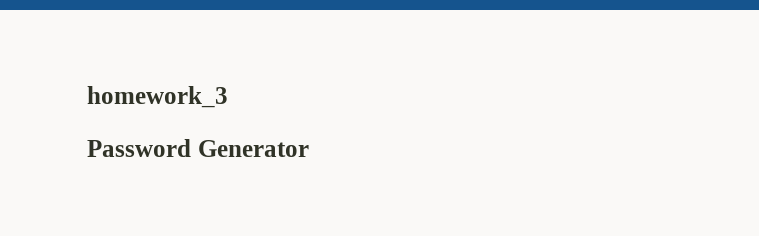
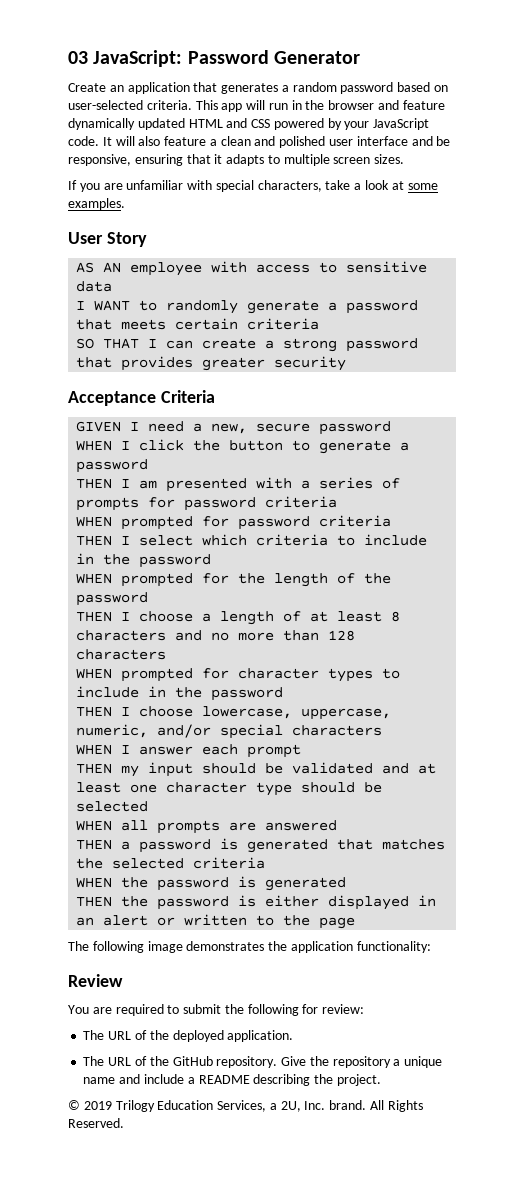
- homework_3
- Password Generator
+ 03 JavaScript: Password Generator
+ Create an application that generates a random password based on user-selected criteria. This app will run in the browser and feature dynamically updated HTML and CSS powered by your JavaScript code. It will also feature a clean and polished user interface and be responsive, ensuring that it adapts to multiple screen sizes.
+ If you are unfamiliar with special characters, take a look at some examples.
+ User Story
+ AS AN employee with access to sensitive data
+ I WANT to randomly generate a password that meets certain criteria
+ SO THAT I can create a strong password that provides greater security
+ Acceptance Criteria
+ GIVEN I need a new, secure password
+ WHEN I click the button to generate a password
+ THEN I am presented with a series of prompts for password criteria
+ WHEN prompted for password criteria
+ THEN I select which criteria to include in the password
+ WHEN prompted for the length of the password
+ THEN I choose a length of at least 8 characters and no more than 128 characters
+ WHEN prompted for character types to include in the password
+ THEN I choose lowercase, uppercase, numeric, and/or special characters
+ WHEN I answer each prompt
+ THEN my input should be validated and at least one character type should be selected
+ WHEN all prompts are answered
+ THEN a password is generated that matches the selected criteria
+ WHEN the password is generated
+ THEN the password is either displayed in an alert or written to the page
+ The following image demonstrates the application functionality:
+ Review
+ You are required to submit the following for review:
+ The URL of the deployed application.
+ The URL of the GitHub repository. Give the repository a unique name and include a README describing the project.
+ © 2019 Trilogy Education Services, a 2U, Inc. brand. All Rights Reserved.

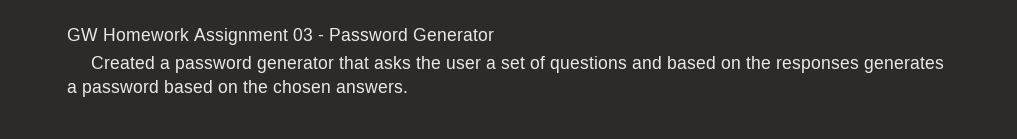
- 03 JavaScript: Password Generator
- Create an application that generates a random password based on user-selected criteria. This app will run in the browser and feature dynamically updated HTML and CSS powered by your JavaScript code. It will also feature a clean and polished user interface and be responsive, ensuring that it adapts to multiple screen sizes.
- If you are unfamiliar with special characters, take a look at some examples.
- User Story
- AS AN employee with access to sensitive data
- I WANT to randomly generate a password that meets certain criteria
- SO THAT I can create a strong password that provides greater security
- Acceptance Criteria
- GIVEN I need a new, secure password
- WHEN I click the button to generate a password
- THEN I am presented with a series of prompts for password criteria
- WHEN prompted for password criteria
- THEN I select which criteria to include in the password
- WHEN prompted for the length of the password
- THEN I choose a length of at least 8 characters and no more than 128 characters
- WHEN prompted for character types to include in the password
- THEN I choose lowercase, uppercase, numeric, and/or special characters
- WHEN I answer each prompt
- THEN my input should be validated and at least one character type should be selected
- WHEN all prompts are answered
- THEN a password is generated that matches the selected criteria
- WHEN the password is generated
- THEN the password is either displayed in an alert or written to the page
- The following image demonstrates the application functionality:
- Review
- You are required to submit the following for review:
- The URL of the deployed application.
- The URL of the GitHub repository. Give the repository a unique name and include a README describing the project.
- © 2019 Trilogy Education Services, a 2U, Inc. brand. All Rights Reserved.
+ GW Homework Assignment 03 - Password Generator
+ Created a password generator that asks the user a set of questions and based on the responses generates a password based on the chosen answers.

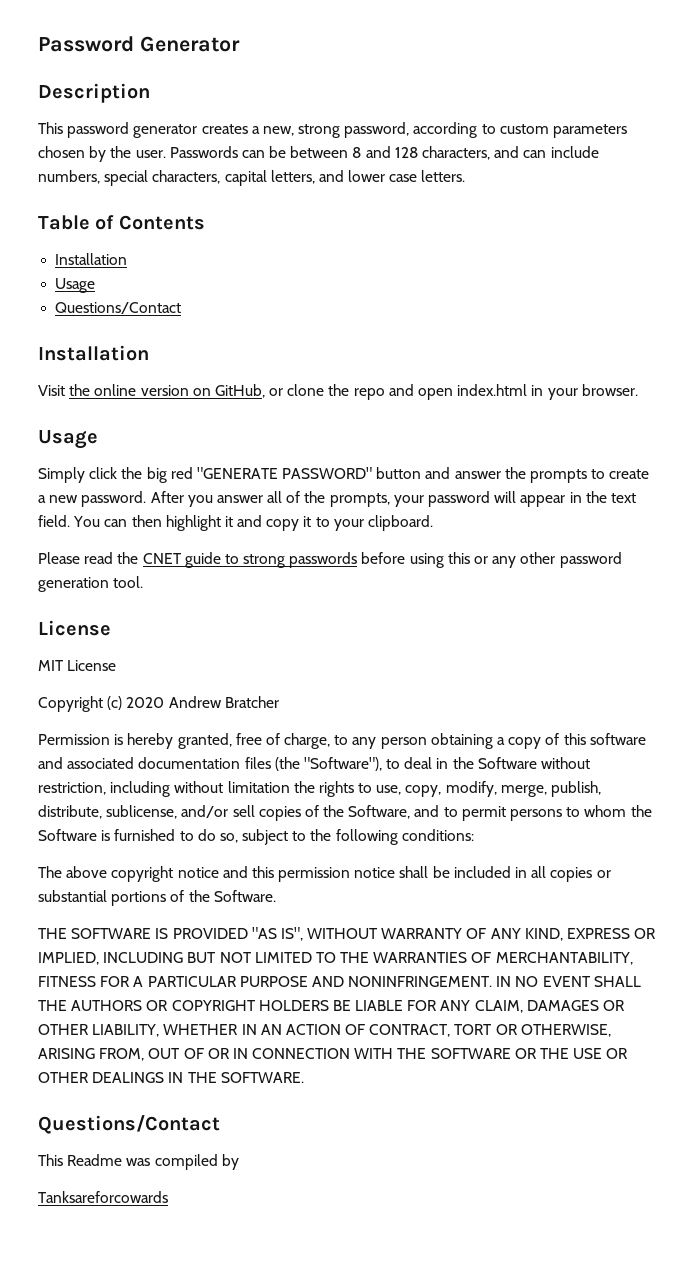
- GW Homework Assignment 03 - Password Generator
- Created a password generator that asks the user a set of questions and based on the responses generates a password based on the chosen answers.
+ Password Generator
+ Description
+ This password generator creates a new, strong password, according to custom parameters chosen by the user. Passwords can be between 8 and 128 characters, and can include numbers, special characters, capital letters, and lower case letters.
+ Table of Contents
+ Installation
+ Usage
+ Questions/Contact
+ Installation
+ Visit the online version on GitHub, or clone the repo and open index.html in your browser.
+ Usage
+ Simply click the big red "GENERATE PASSWORD" button and answer the prompts to create a new password. After you answer all of the prompts, your password will appear in the text field. You can then highlight it and copy it to your clipboard.
+ Please read the CNET guide to strong passwords before using this or any other password generation tool.
+ License
+ MIT License
+ Copyright (c) 2020 Andrew Bratcher
+ Permission is hereby granted, free of charge, to any person obtaining a copy of this software and associated documentation files (the "Software"), to deal in the Software without restriction, including without limitation the rights to use, copy, modify, merge, publish, distribute, sublicense, and/or sell copies of the Software, and to permit persons to whom the Software is furnished to do so, subject to the following conditions:
+ The above copyright notice and this permission notice shall be included in all copies or substantial portions of the Software.
+ THE SOFTWARE IS PROVIDED "AS IS", WITHOUT WARRANTY OF ANY KIND, EXPRESS OR IMPLIED, INCLUDING BUT NOT LIMITED TO THE WARRANTIES OF MERCHANTABILITY, FITNESS FOR A PARTICULAR PURPOSE AND NONINFRINGEMENT. IN NO EVENT SHALL THE AUTHORS OR COPYRIGHT HOLDERS BE LIABLE FOR ANY CLAIM, DAMAGES OR OTHER LIABILITY, WHETHER IN AN ACTION OF CONTRACT, TORT OR OTHERWISE, ARISING FROM, OUT OF OR IN CONNECTION WITH THE SOFTWARE OR THE USE OR OTHER DEALINGS IN THE SOFTWARE.
+ Questions/Contact
+ This Readme was compiled by
+ Tanksareforcowards

